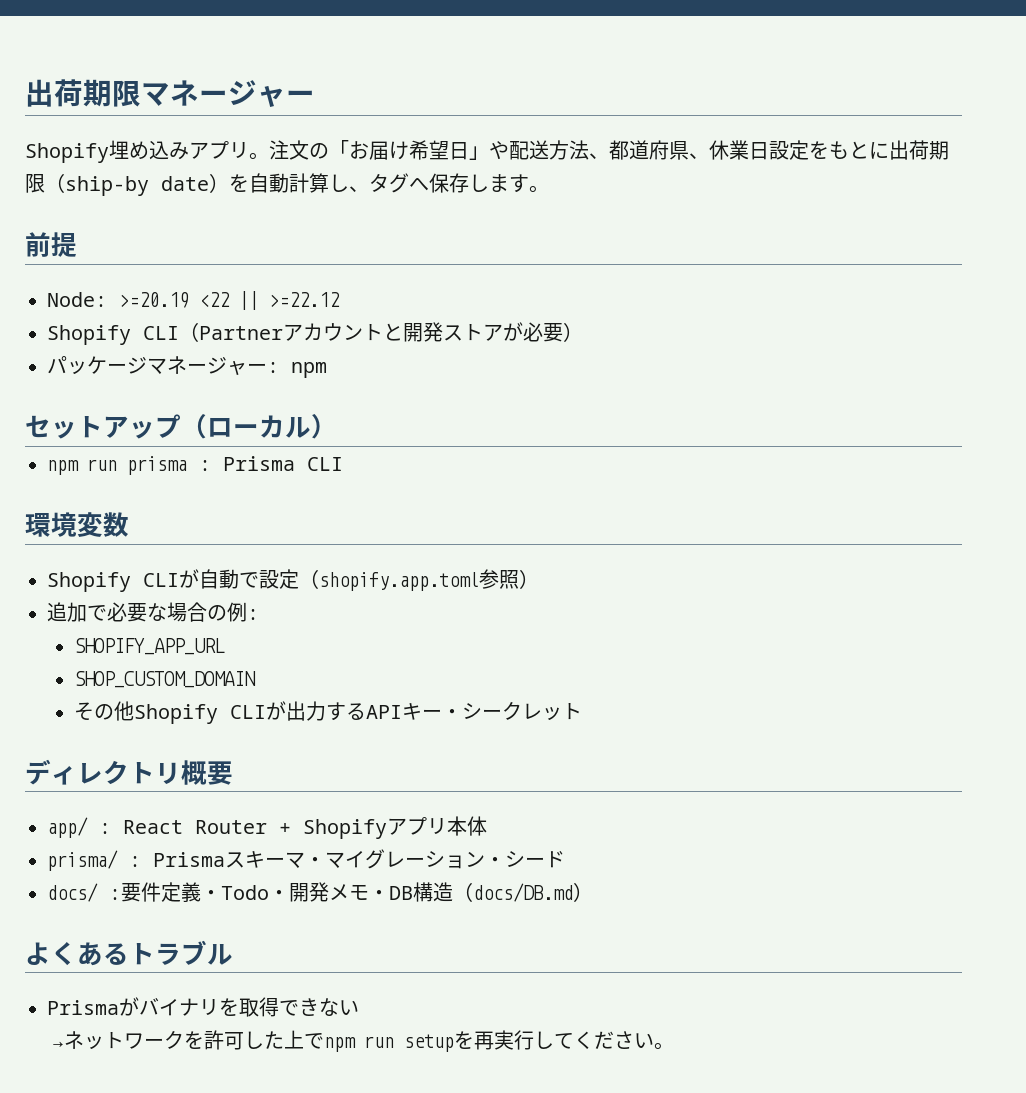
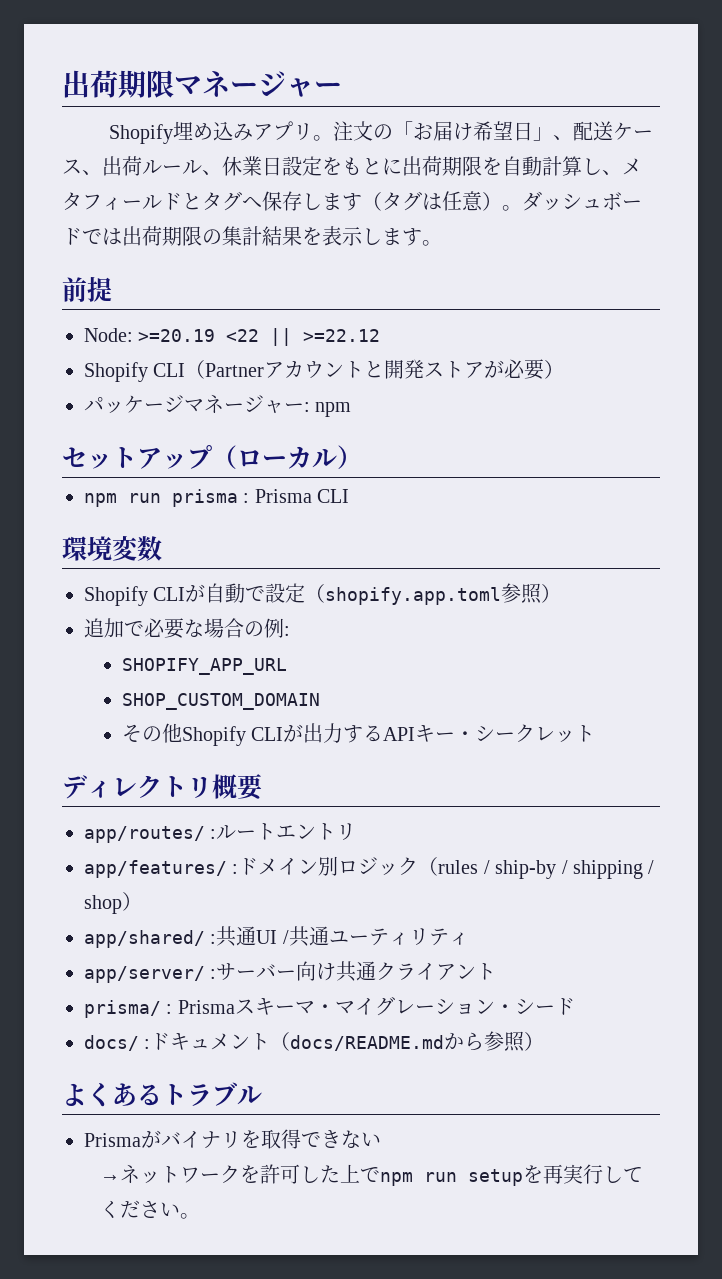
- 注文の「お届け希望日」や配送方法、都道府県、休業日設定をもとに出荷期限（ship-by date）を自動計算し、タグへ保存します。
+ 注文の「お届け希望日」、配送ケース、出荷ルール、休業日設定をもとに出荷期限を自動計算し、メタフィールドとタグへ保存します（タグは任意）。ダッシュボードでは出荷期限の集計結果を表示します。
- app/ : React Router + Shopifyアプリ本体
+ app/routes/ :ルートエントリ
+ app/features/ :ドメイン別ロジック（rules / ship-by / shipping / shop）
+ app/shared/ :共通UI /共通ユーティリティ
+ app/server/ :サーバー向け共通クライアント
- docs/ :要件定義・Todo・開発メモ・DB構造（docs/DB.md）
+ docs/ :ドキュメント（docs/README.mdから参照）

